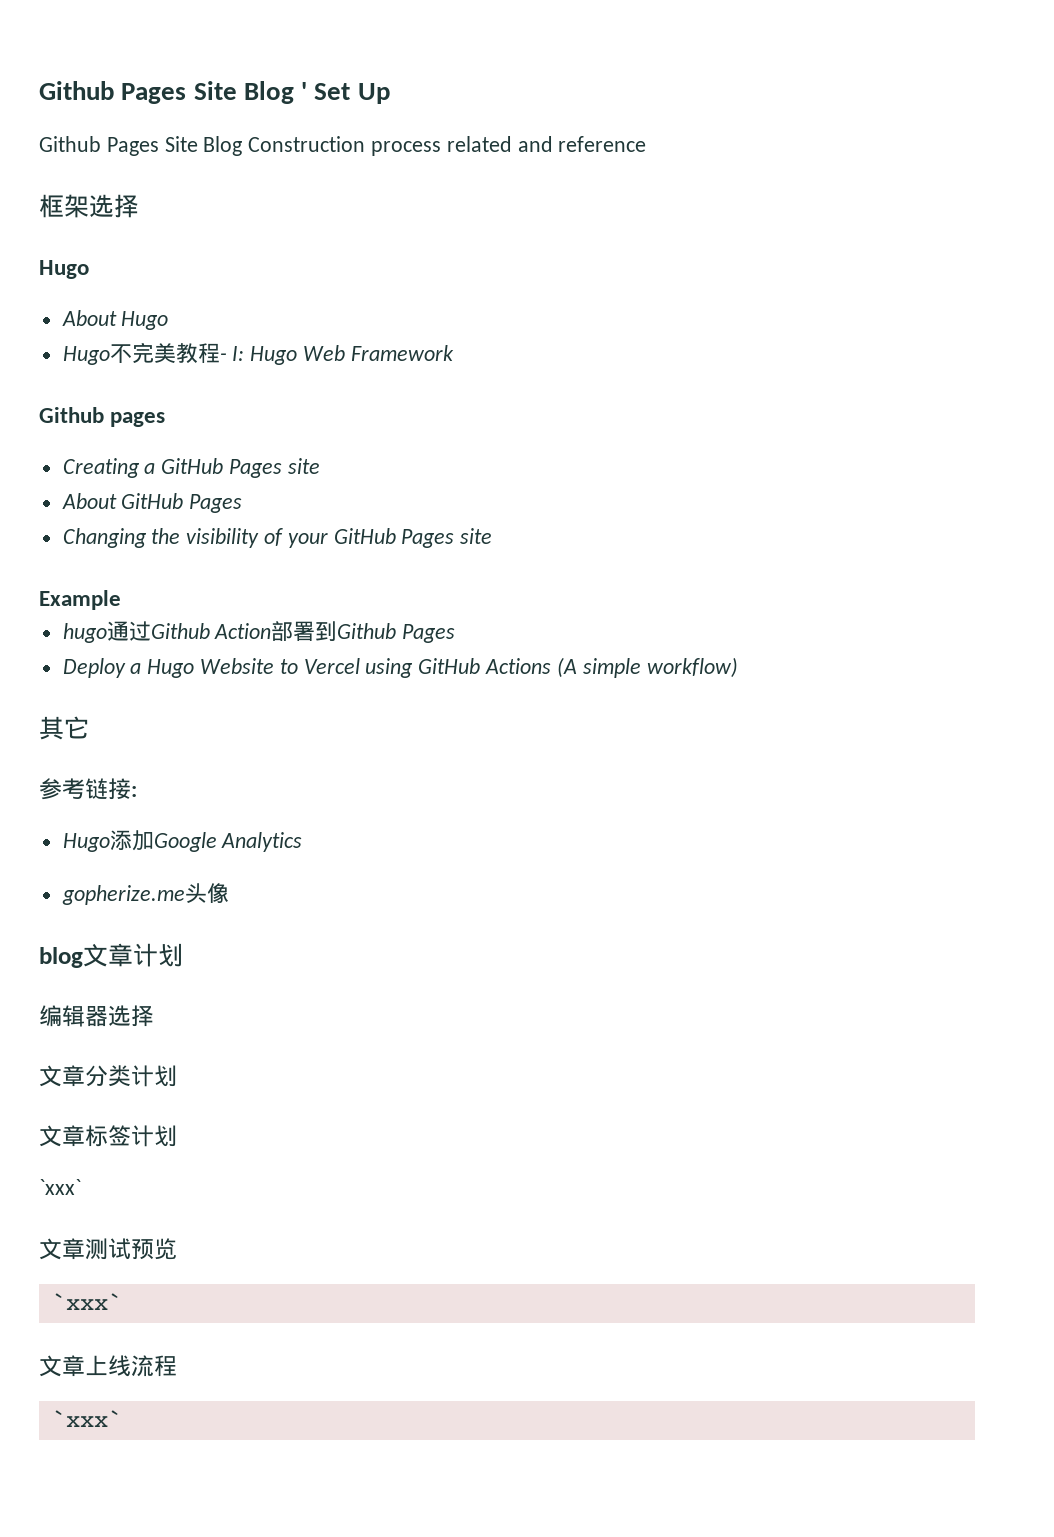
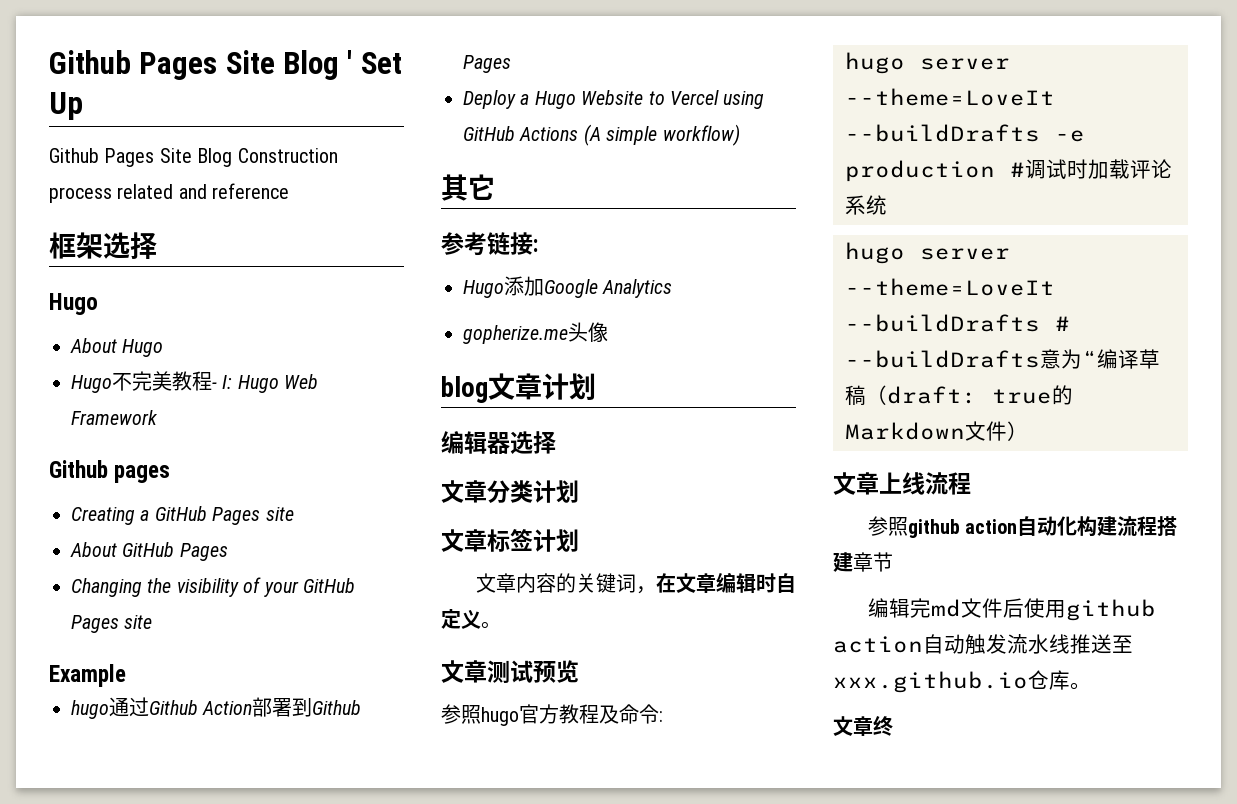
  文章标签计划
- `xxx`
+ 文章内容的关键词，在文章编辑时自定义。
  文章测试预览
- `xxx`
+ 参照hugo官方教程及命令:
+ hugo server --theme=LoveIt --buildDrafts -e production #调试时加载评论系统
+ hugo server --theme=LoveIt --buildDrafts # --buildDrafts意为“编译草稿（draft: true的Markdown文件）
  文章上线流程
- `xxx`
+ 参照github action自动化构建流程搭建章节
+ 编辑完md文件后使用github action自动触发流水线推送至xxx.github.io仓库。
+ 文章终

